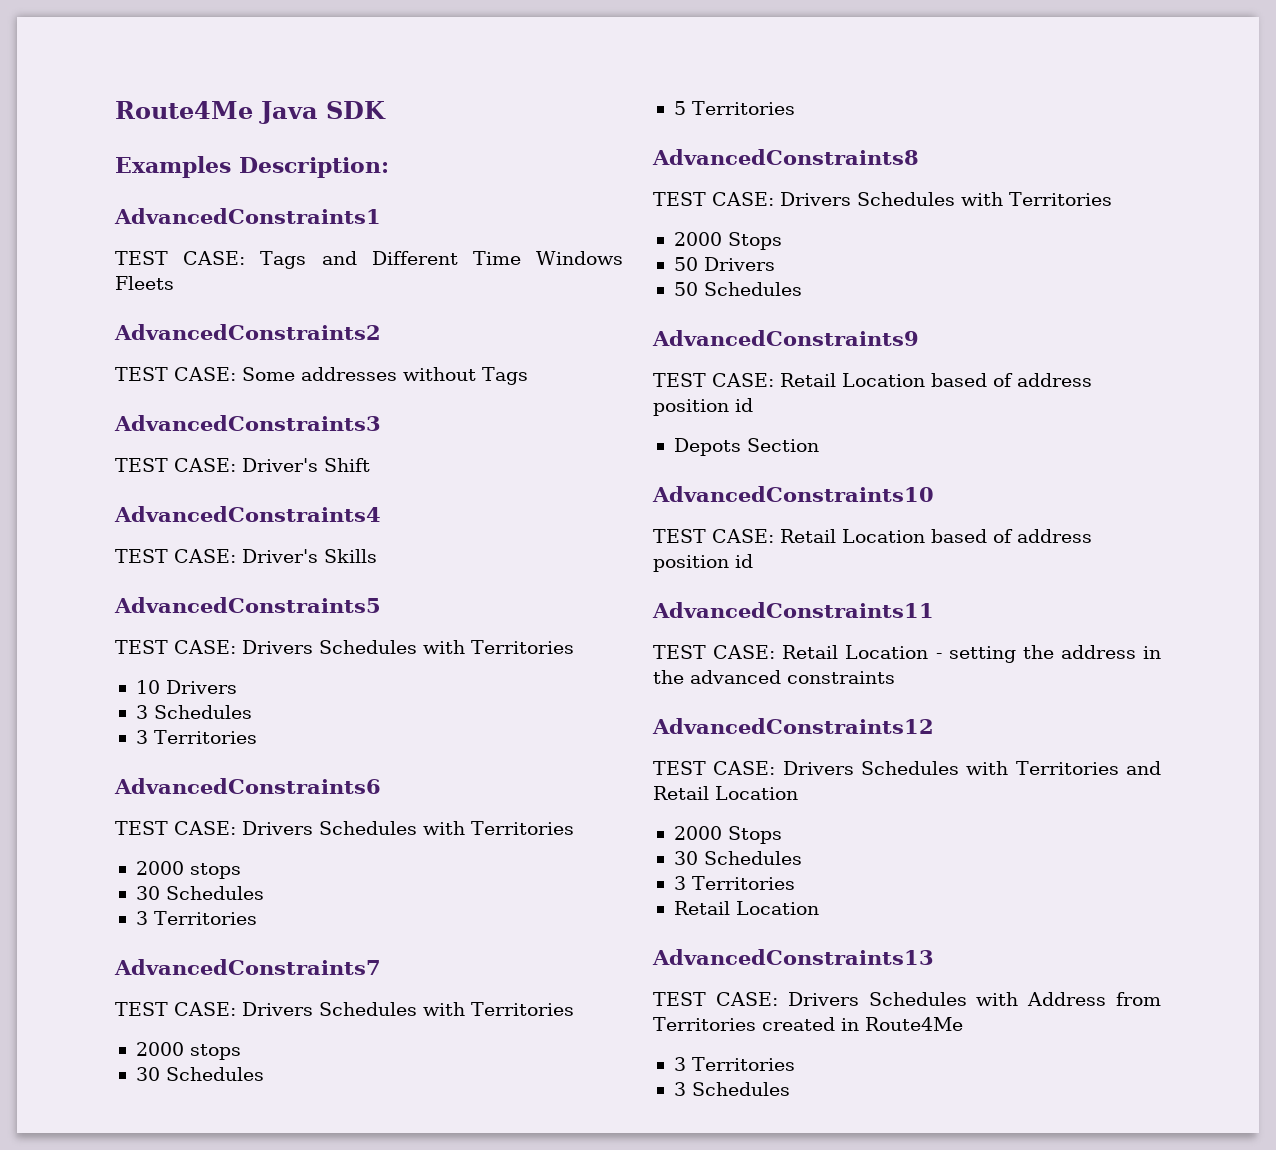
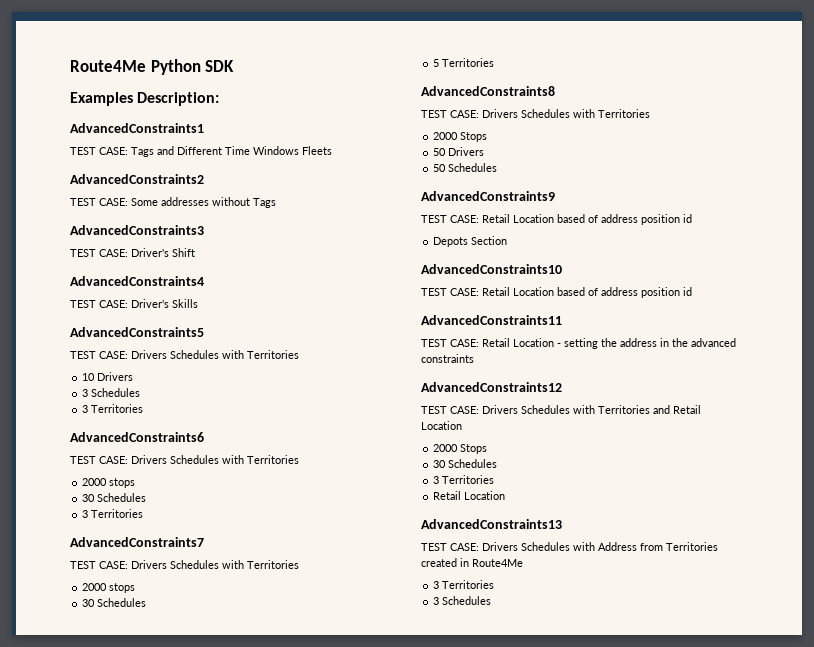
- Route4Me Java SDK
+ Route4Me Python SDK

